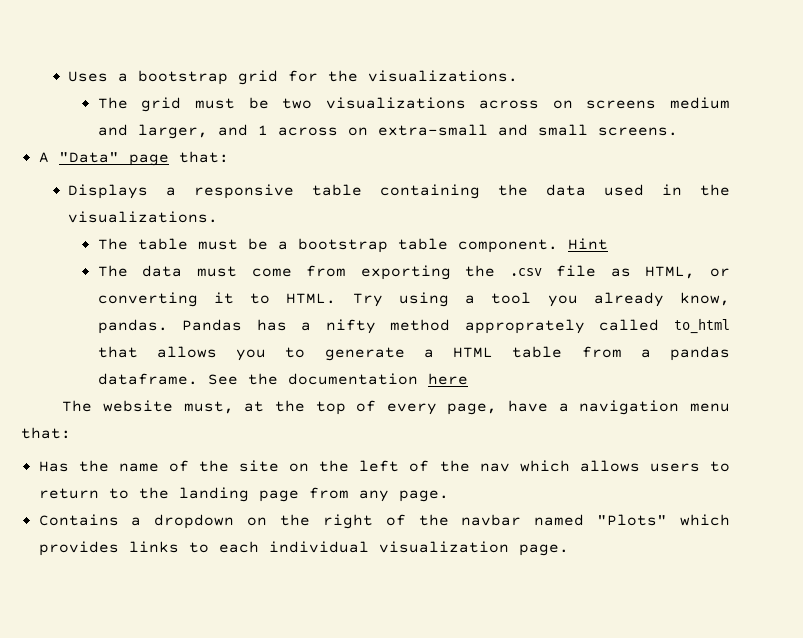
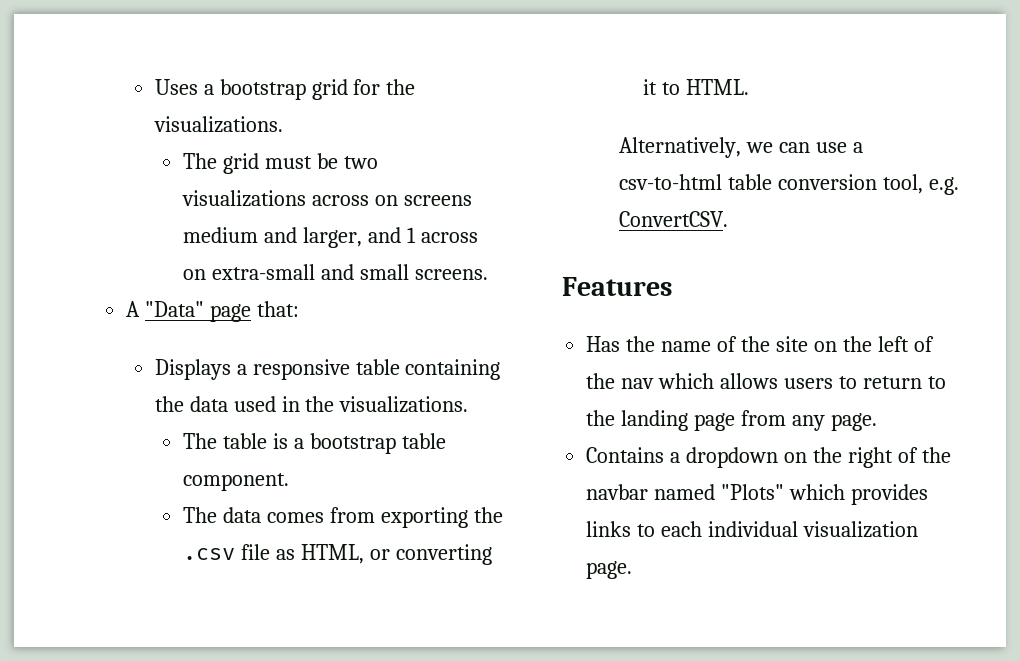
- The table must be a bootstrap table component. Hint
+ The table is a bootstrap table component.
- The data must come from exporting the .csv file as HTML, or converting it to HTML. Try using a tool you already know, pandas. Pandas has a nifty method approprately called to_html that allows you to generate a HTML table from a pandas dataframe. See the documentation here
- The website must, at the top of every page, have a navigation menu that:
+ The data comes from exporting the .csv file as HTML, or converting it to HTML.
+ Alternatively, we can use a csv-to-html table conversion tool, e.g. ConvertCSV.
+ Features

